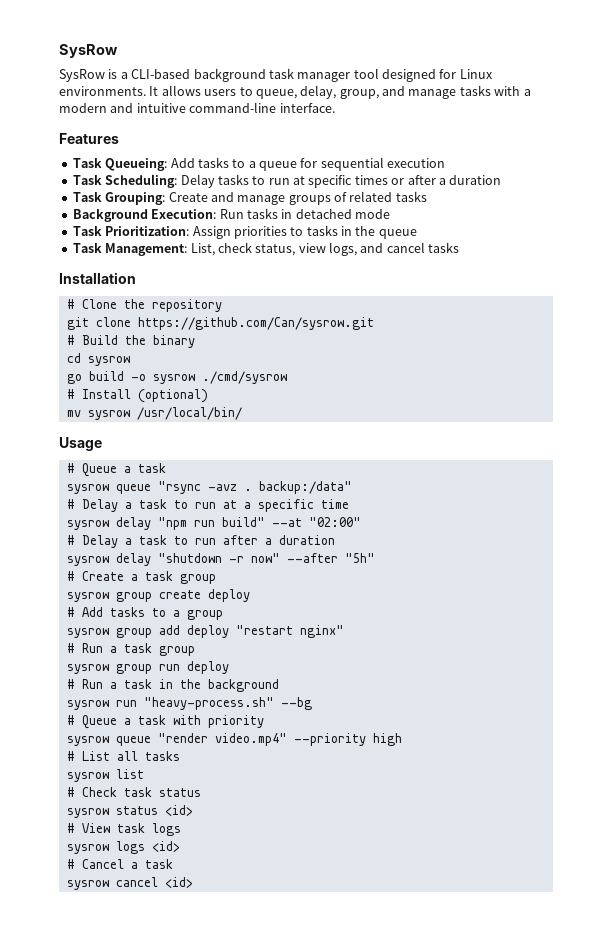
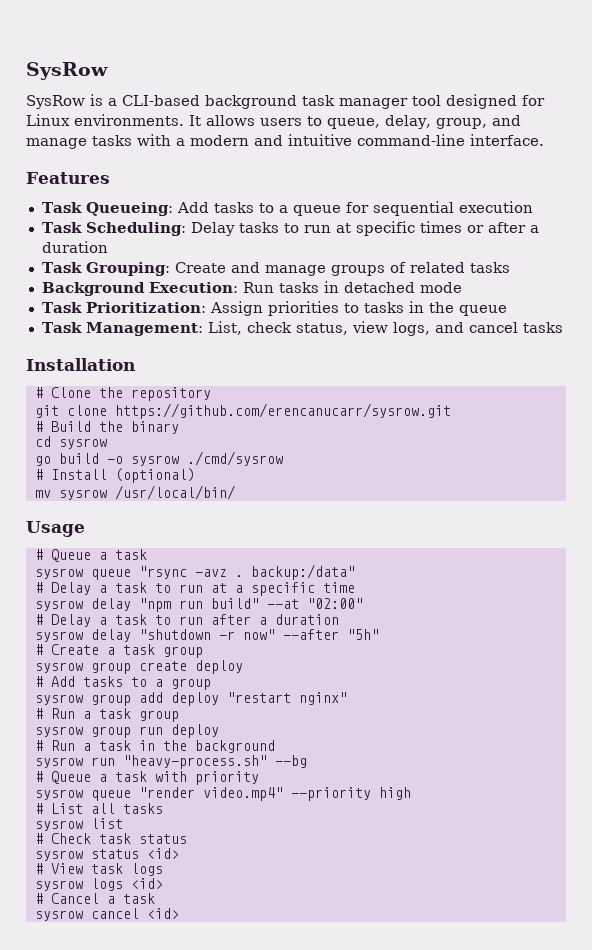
- git clone https://github.com/Can/sysrow.git
+ git clone https://github.com/erencanucarr/sysrow.git

